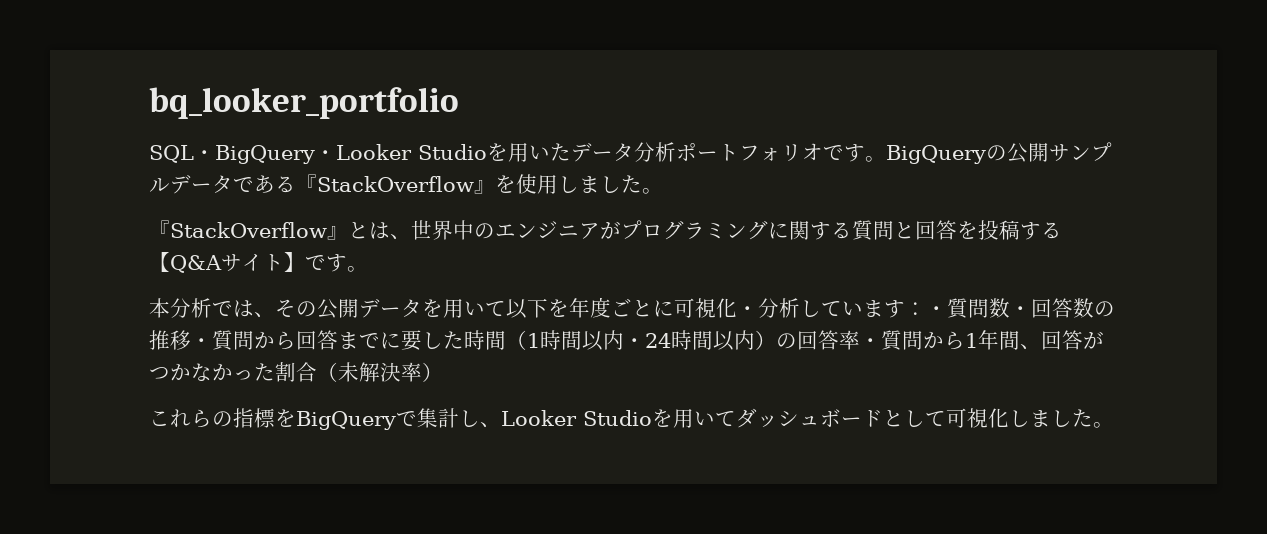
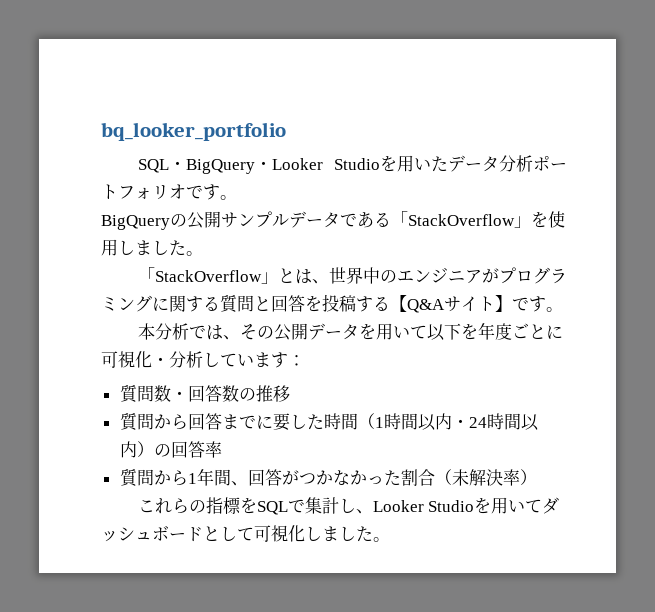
- SQL・BigQuery・Looker Studioを用いたデータ分析ポートフォリオです。BigQueryの公開サンプルデータである『StackOverflow』を使用しました。
+ SQL・BigQuery・Looker Studioを用いたデータ分析ポートフォリオです。
+ BigQueryの公開サンプルデータである「StackOverflow」を使用しました。
- 『StackOverflow』とは、世界中のエンジニアがプログラミングに関する質問と回答を投稿する【Q&Aサイト】です。
+ 「StackOverflow」とは、世界中のエンジニアがプログラミングに関する質問と回答を投稿する【Q&Aサイト】です。
- 本分析では、その公開データを用いて以下を年度ごとに可視化・分析しています：・質問数・回答数の推移・質問から回答までに要した時間（1時間以内・24時間以内）の回答率・質問から1年間、回答がつかなかった割合（未解決率）
+ 本分析では、その公開データを用いて以下を年度ごとに可視化・分析しています：
+ 質問数・回答数の推移
+ 質問から回答までに要した時間（1時間以内・24時間以内）の回答率
+ 質問から1年間、回答がつかなかった割合（未解決率）
- これらの指標をBigQueryで集計し、Looker Studioを用いてダッシュボードとして可視化しました。
+ これらの指標をSQLで集計し、Looker Studioを用いてダッシュボードとして可視化しました。

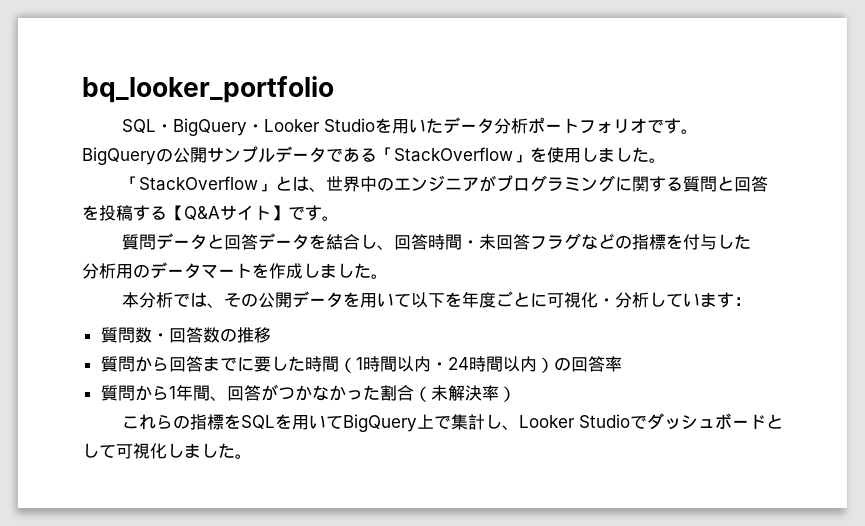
+ 質問データと回答データを結合し、回答時間・未回答フラグなどの指標を付与した
+ 分析用のデータマートを作成しました。
- これらの指標をSQLで集計し、Looker Studioを用いてダッシュボードとして可視化しました。
+ これらの指標をSQLを用いてBigQuery上で集計し、Looker Studioでダッシュボードとして可視化しました。

